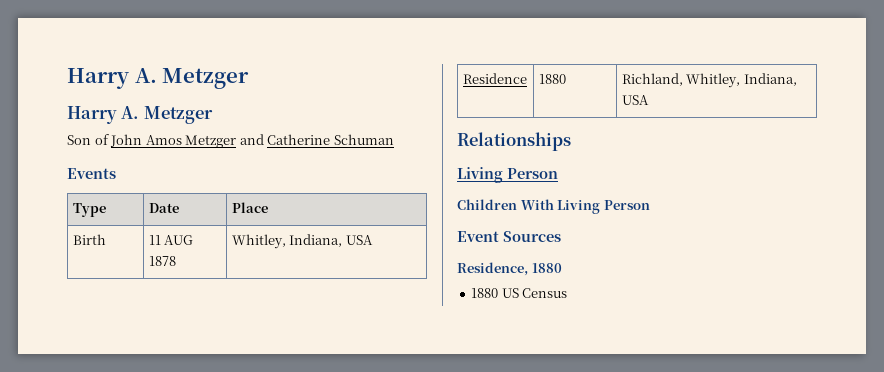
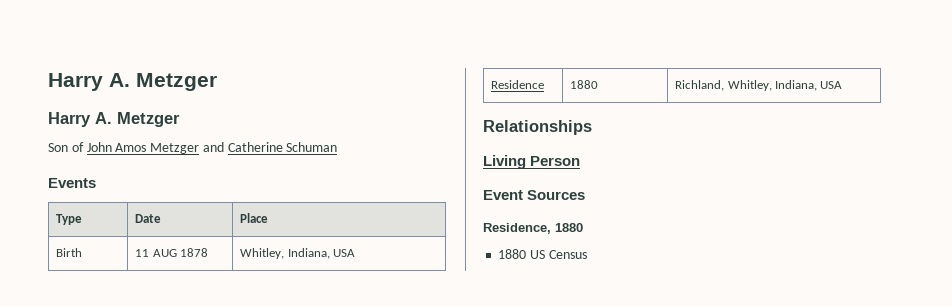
- Children With Living Person

